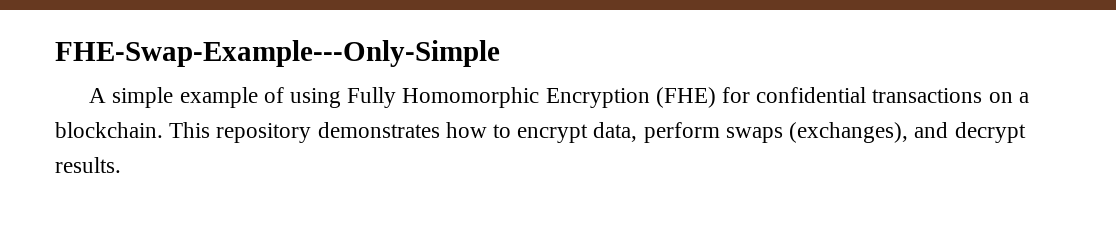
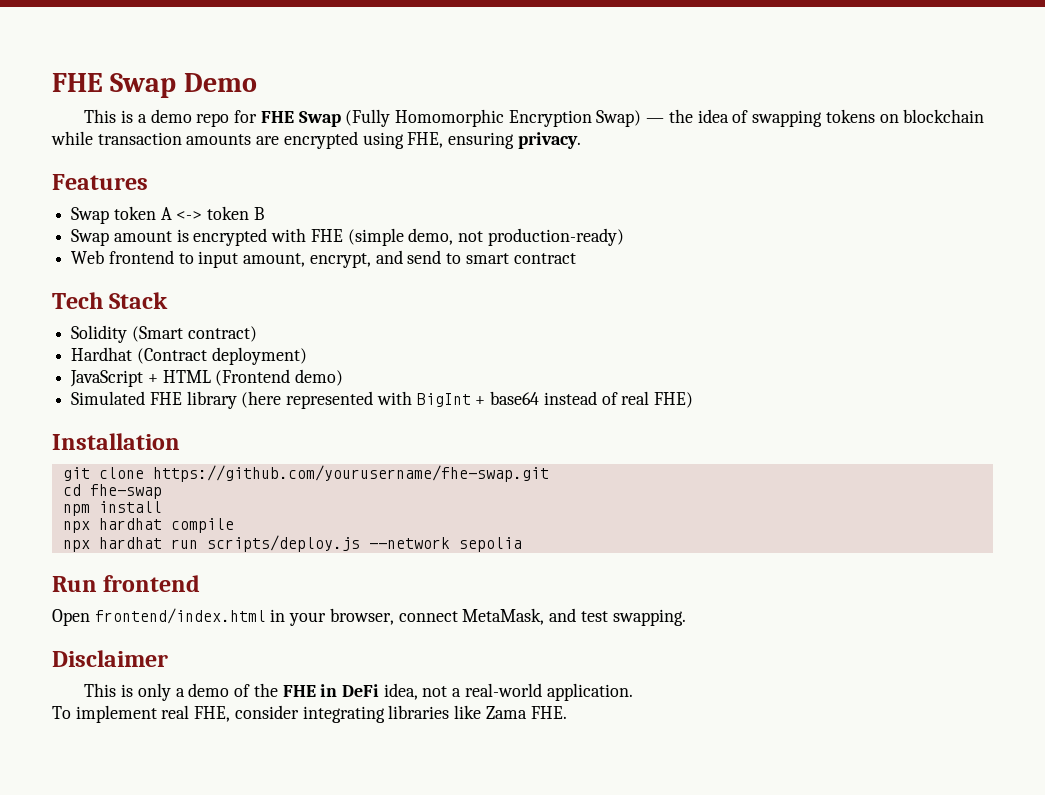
- FHE-Swap-Example---Only-Simple
- A simple example of using Fully Homomorphic Encryption (FHE) for confidential transactions on a blockchain. This repository demonstrates how to encrypt data, perform swaps (exchanges), and decrypt results.
+ FHE Swap Demo
+ This is a demo repo for FHE Swap (Fully Homomorphic Encryption Swap) — the idea of swapping tokens on blockchain while transaction amounts are encrypted using FHE, ensuring privacy.
+ Features
+ Swap token A <-> token B
+ Swap amount is encrypted with FHE (simple demo, not production-ready)
+ Web frontend to input amount, encrypt, and send to smart contract
+ Tech Stack
+ Solidity (Smart contract)
+ Hardhat (Contract deployment)
+ JavaScript + HTML (Frontend demo)
+ Simulated FHE library (here represented with BigInt + base64 instead of real FHE)
+ Installation
+ git clone https://github.com/yourusername/fhe-swap.git
+ cd fhe-swap
+ npm install
+ npx hardhat compile
+ npx hardhat run scripts/deploy.js --network sepolia
+ Run frontend
+ Open frontend/index.html in your browser, connect MetaMask, and test swapping.
+ Disclaimer
+ This is only a demo of the FHE in DeFi idea, not a real-world application.
+ To implement real FHE, consider integrating libraries like Zama FHE.

